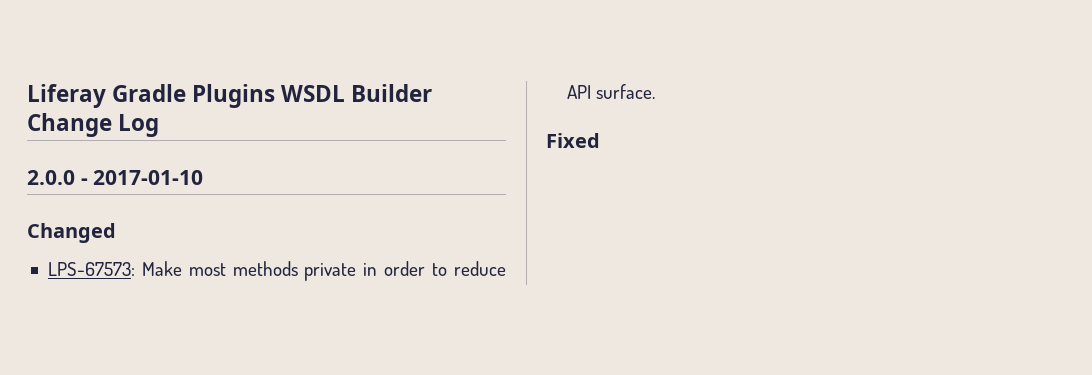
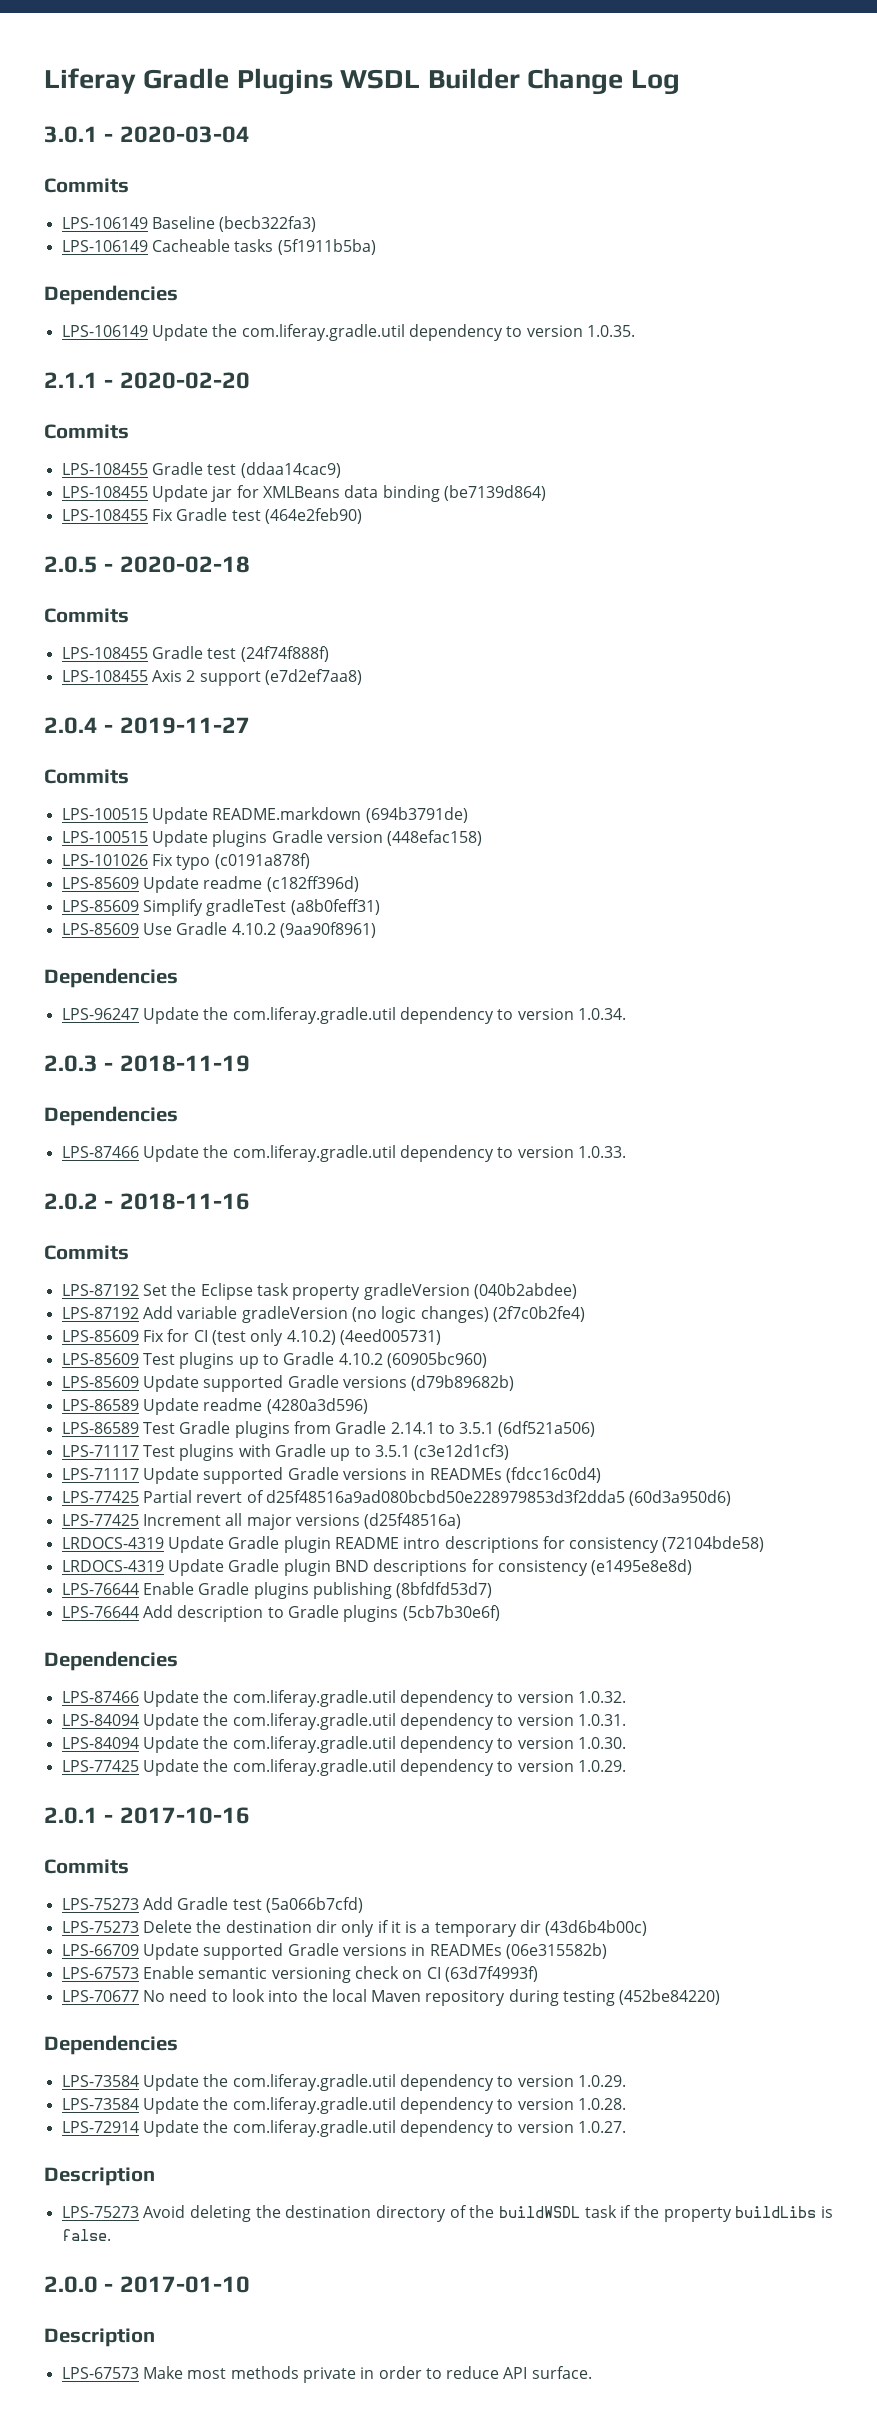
+ 3.0.1 - 2020-03-04
+ Commits
+ LPS-106149 Baseline (becb322fa3)
+ LPS-106149 Cacheable tasks (5f1911b5ba)
+ Dependencies
+ LPS-106149 Update the com.liferay.gradle.util dependency to version 1.0.35.
+ 2.1.1 - 2020-02-20
+ Commits
+ LPS-108455 Gradle test (ddaa14cac9)
+ LPS-108455 Update jar for XMLBeans data binding (be7139d864)
+ LPS-108455 Fix Gradle test (464e2feb90)
+ 2.0.5 - 2020-02-18
+ Commits
+ LPS-108455 Gradle test (24f74f888f)
+ LPS-108455 Axis 2 support (e7d2ef7aa8)
+ 2.0.4 - 2019-11-27
+ Commits
+ LPS-100515 Update README.markdown (694b3791de)
+ LPS-100515 Update plugins Gradle version (448efac158)
+ LPS-101026 Fix typo (c0191a878f)
+ LPS-85609 Update readme (c182ff396d)
+ LPS-85609 Simplify gradleTest (a8b0feff31)
+ LPS-85609 Use Gradle 4.10.2 (9aa90f8961)
+ Dependencies
+ LPS-96247 Update the com.liferay.gradle.util dependency to version 1.0.34.
+ 2.0.3 - 2018-11-19
+ Dependencies
+ LPS-87466 Update the com.liferay.gradle.util dependency to version 1.0.33.
+ 2.0.2 - 2018-11-16
+ Commits
+ LPS-87192 Set the Eclipse task property gradleVersion (040b2abdee)
+ LPS-87192 Add variable gradleVersion (no logic changes) (2f7c0b2fe4)
+ LPS-85609 Fix for CI (test only 4.10.2) (4eed005731)
+ LPS-85609 Test plugins up to Gradle 4.10.2 (60905bc960)
+ LPS-85609 Update supported Gradle versions (d79b89682b)
+ LPS-86589 Update readme (4280a3d596)
+ LPS-86589 Test Gradle plugins from Gradle 2.14.1 to 3.5.1 (6df521a506)
+ LPS-71117 Test plugins with Gradle up to 3.5.1 (c3e12d1cf3)
+ LPS-71117 Update supported Gradle versions in READMEs (fdcc16c0d4)
+ LPS-77425 Partial revert of d25f48516a9ad080bcbd50e228979853d3f2dda5 (60d3a950d6)
+ LPS-77425 Increment all major versions (d25f48516a)
+ LRDOCS-4319 Update Gradle plugin README intro descriptions for consistency (72104bde58)
+ LRDOCS-4319 Update Gradle plugin BND descriptions for consistency (e1495e8e8d)
+ LPS-76644 Enable Gradle plugins publishing (8bfdfd53d7)
+ LPS-76644 Add description to Gradle plugins (5cb7b30e6f)
+ Dependencies
+ LPS-87466 Update the com.liferay.gradle.util dependency to version 1.0.32.
+ LPS-84094 Update the com.liferay.gradle.util dependency to version 1.0.31.
+ LPS-84094 Update the com.liferay.gradle.util dependency to version 1.0.30.
+ LPS-77425 Update the com.liferay.gradle.util dependency to version 1.0.29.
+ 2.0.1 - 2017-10-16
+ Commits
+ LPS-75273 Add Gradle test (5a066b7cfd)
+ LPS-75273 Delete the destination dir only if it is a temporary dir (43d6b4b00c)
+ LPS-66709 Update supported Gradle versions in READMEs (06e315582b)
+ LPS-67573 Enable semantic versioning check on CI (63d7f4993f)
+ LPS-70677 No need to look into the local Maven repository during testing (452be84220)
+ Dependencies
+ LPS-73584 Update the com.liferay.gradle.util dependency to version 1.0.29.
+ LPS-73584 Update the com.liferay.gradle.util dependency to version 1.0.28.
+ LPS-72914 Update the com.liferay.gradle.util dependency to version 1.0.27.
+ Description
+ LPS-75273 Avoid deleting the destination directory of the buildWSDL task if the property buildLibs is false.
  2.0.0 - 2017-01-10
- Changed
- LPS-67573: Make most methods private in order to reduce API surface.
+ Description
+ LPS-67573 Make most methods private in order to reduce API surface.
- Fixed

